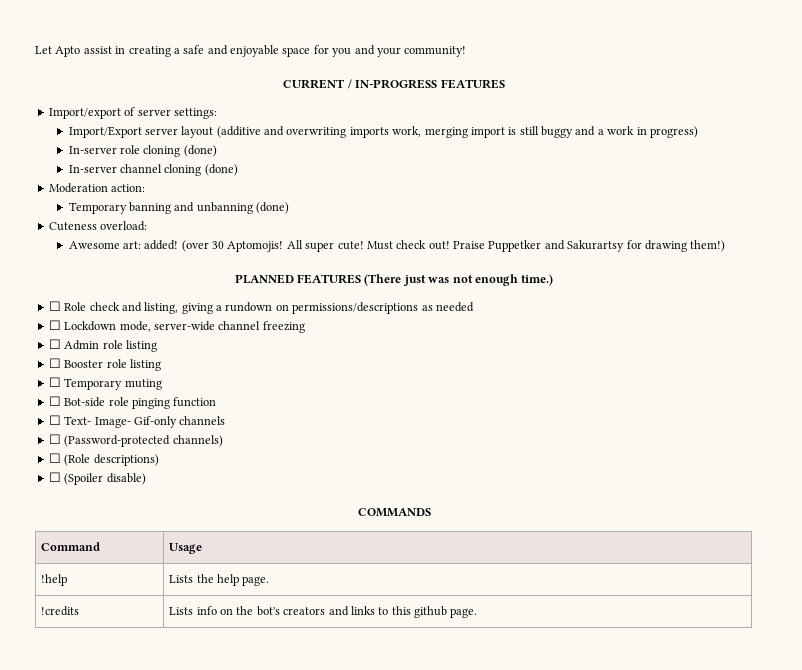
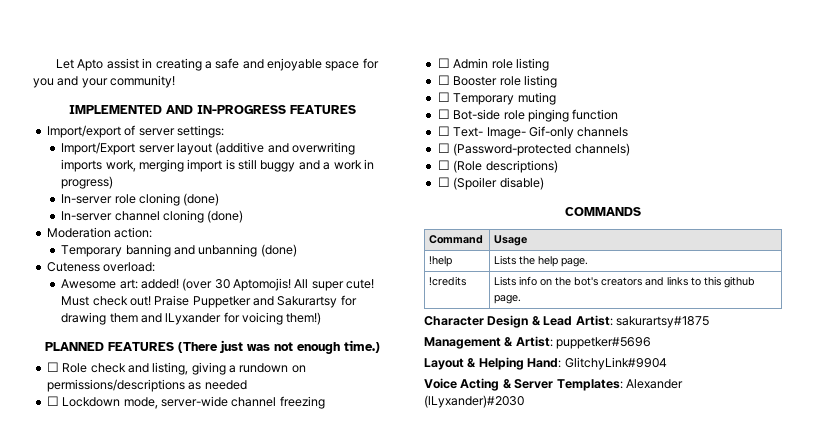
- CURRENT / IN-PROGRESS FEATURES
+ IMPLEMENTED AND IN-PROGRESS FEATURES
- Praise Puppetker and Sakurartsy for drawing them!)
+ Praise Puppetker and Sakurartsy for drawing them and lLyxander for voicing them!)
+ Character Design & Lead Artist: sakurartsy#1875
+ Management & Artist: puppetker#5696
+ Layout & Helping Hand: GlitchyLink#9904
+ Voice Acting & Server Templates: Alexander (lLyxander)#2030

